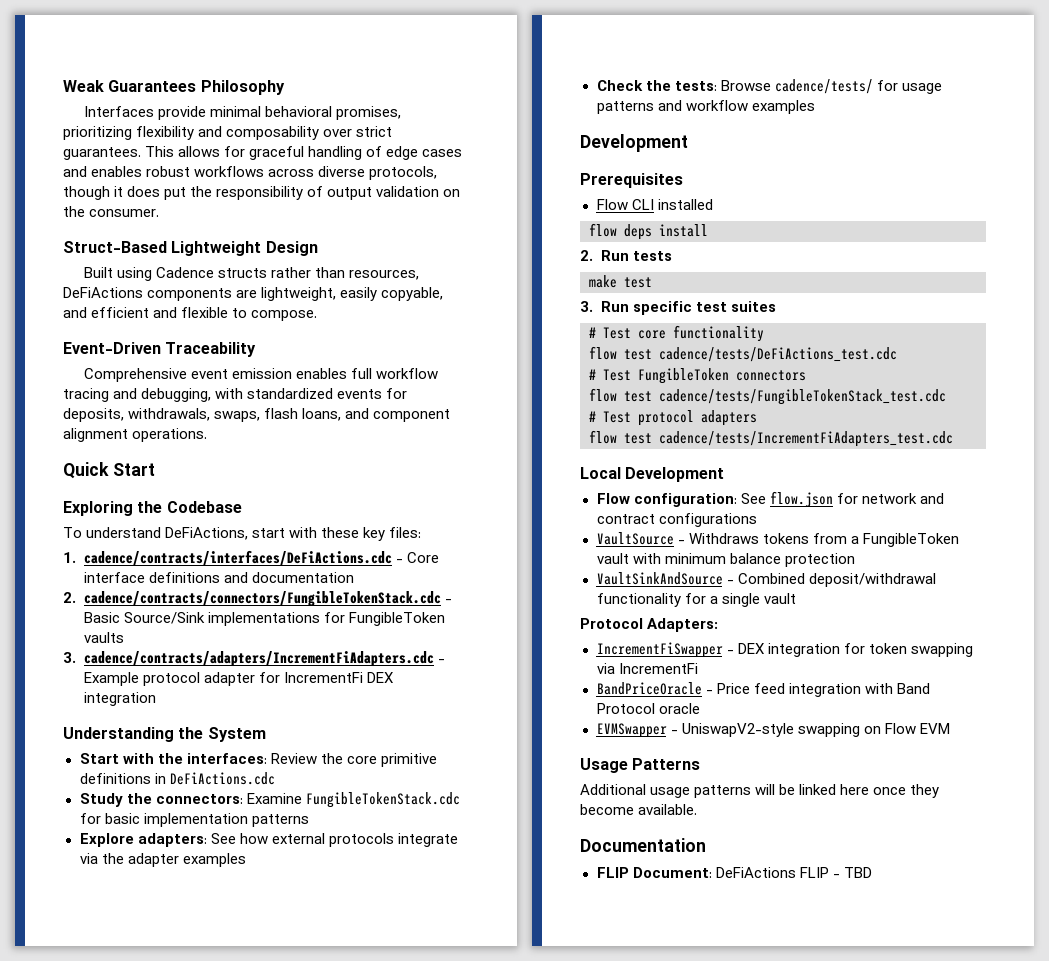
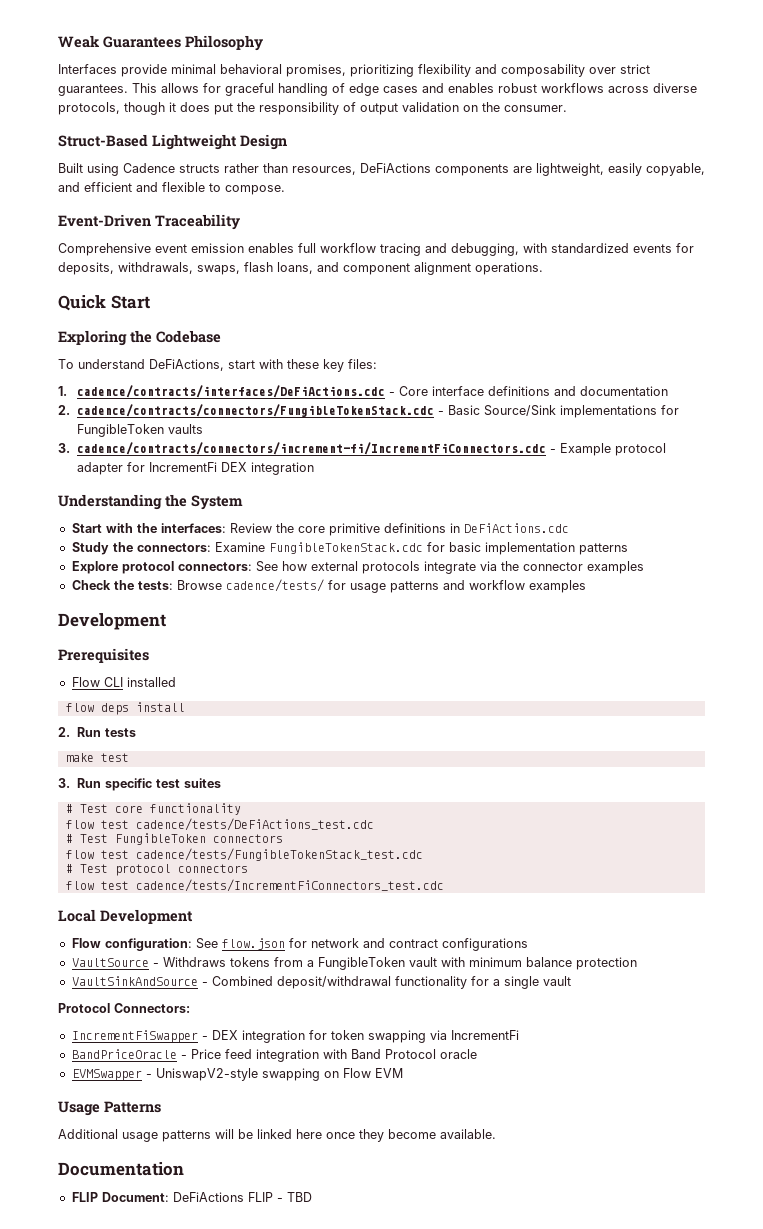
- 3. cadence/contracts/adapters/IncrementFiAdapters.cdc - Example protocol adapter for IncrementFi DEX integration
+ 3. cadence/contracts/connectors/increment-fi/IncrementFiConnectors.cdc - Example protocol adapter for IncrementFi DEX integration
- Explore adapters: See how external protocols integrate via the adapter examples
+ Explore protocol connectors: See how external protocols integrate via the connector examples
- # Test protocol adapters
- flow test cadence/tests/IncrementFiAdapters_test.cdc
+ # Test protocol connectors
+ flow test cadence/tests/IncrementFiConnectors_test.cdc
- Protocol Adapters:
+ Protocol Connectors:

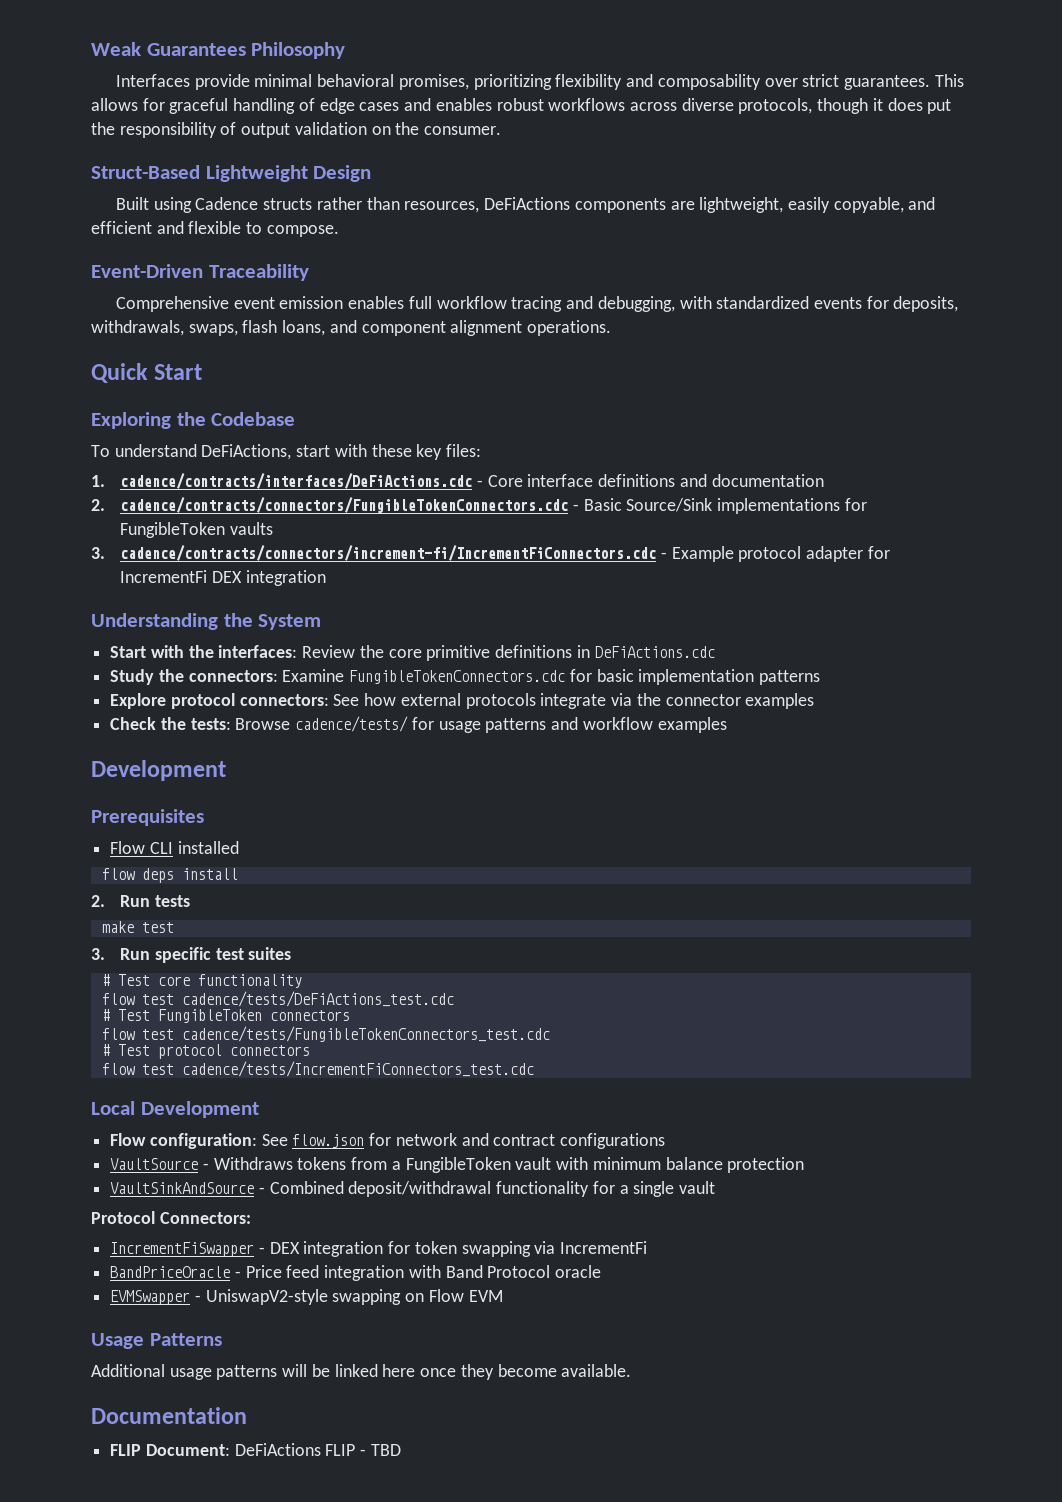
- 2. cadence/contracts/connectors/FungibleTokenStack.cdc - Basic Source/Sink implementations for FungibleToken vaults
+ 2. cadence/contracts/connectors/FungibleTokenConnectors.cdc - Basic Source/Sink implementations for FungibleToken vaults
- Study the connectors: Examine FungibleTokenStack.cdc for basic implementation patterns
+ Study the connectors: Examine FungibleTokenConnectors.cdc for basic implementation patterns
- flow test cadence/tests/FungibleTokenStack_test.cdc
+ flow test cadence/tests/FungibleTokenConnectors_test.cdc

